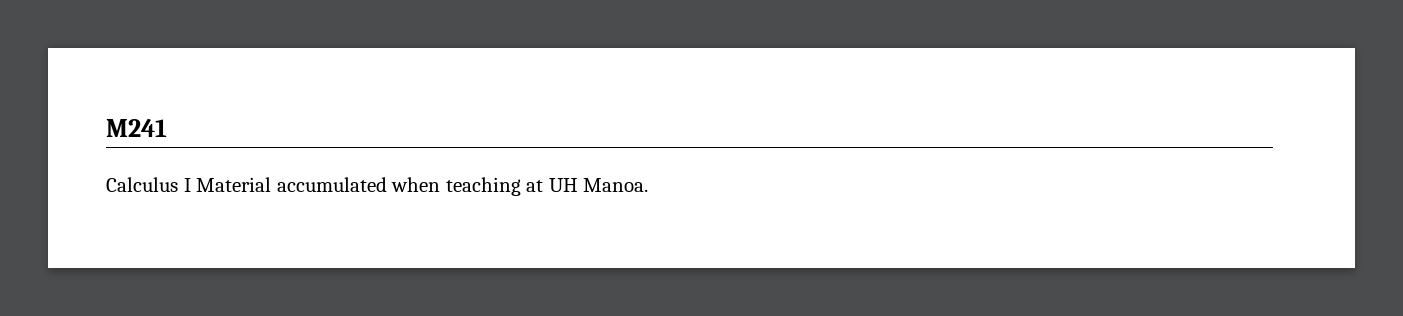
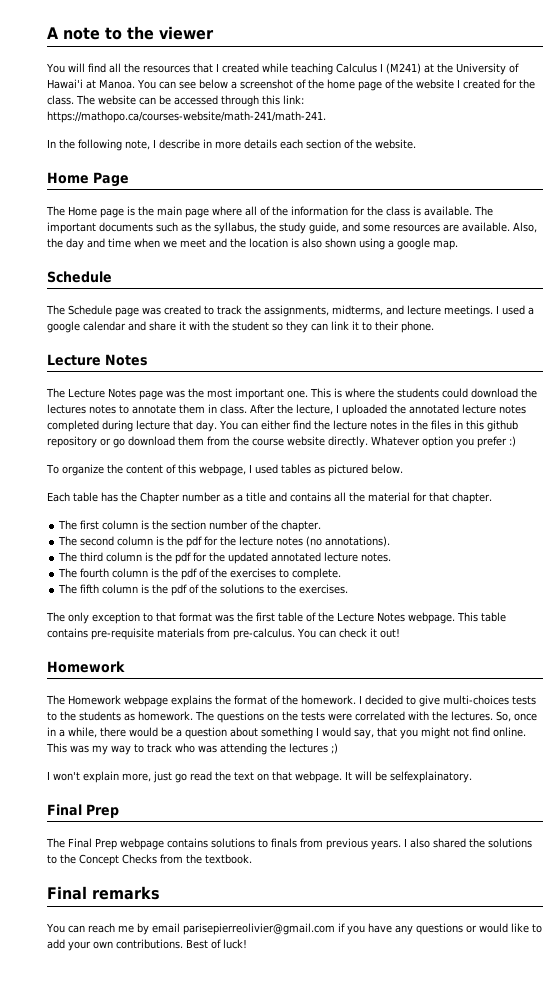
- M241
- Calculus I Material accumulated when teaching at UH Manoa.
+ A note to the viewer
+ You will find all the resources that I created while teaching Calculus I (M241) at the University of Hawai'i at Manoa. You can see below a screenshot of the home page of the website I created for the class. The website can be accessed through this link: https://mathopo.ca/courses-website/math-241/math-241.
+ In the following note, I describe in more details each section of the website.
+ Home Page
+ The Home page is the main page where all of the information for the class is available. The important documents such as the syllabus, the study guide, and some resources are available. Also, the day and time when we meet and the location is also shown using a google map.
+ Schedule
+ The Schedule page was created to track the assignments, midterms, and lecture meetings. I used a google calendar and share it with the student so they can link it to their phone.
+ Lecture Notes
+ The Lecture Notes page was the most important one. This is where the students could download the lectures notes to annotate them in class. After the lecture, I uploaded the annotated lecture notes completed during lecture that day. You can either find the lecture notes in the files in this github repository or go download them from the course website directly. Whatever option you prefer :)
+ To organize the content of this webpage, I used tables as pictured below.
+ Each table has the Chapter number as a title and contains all the material for that chapter.
+ The first column is the section number of the chapter.
+ The second column is the pdf for the lecture notes (no annotations).
+ The third column is the pdf for the updated annotated lecture notes.
+ The fourth column is the pdf of the exercises to complete.
+ The fifth column is the pdf of the solutions to the exercises.
+ The only exception to that format was the first table of the Lecture Notes webpage. This table contains pre-requisite materials from pre-calculus. You can check it out!
+ Homework
+ The Homework webpage explains the format of the homework. I decided to give multi-choices tests to the students as homework. The questions on the tests were correlated with the lectures. So, once in a while, there would be a question about something I would say, that you might not find online. This was my way to track who was attending the lectures ;)
+ I won't explain more, just go read the text on that webpage. It will be selfexplainatory.
+ Final Prep
+ The Final Prep webpage contains solutions to finals from previous years. I also shared the solutions to the Concept Checks from the textbook.
+ Final remarks
+ You can reach me by email parisepierreolivier@gmail.com if you have any questions or would like to add your own contributions. Best of luck!

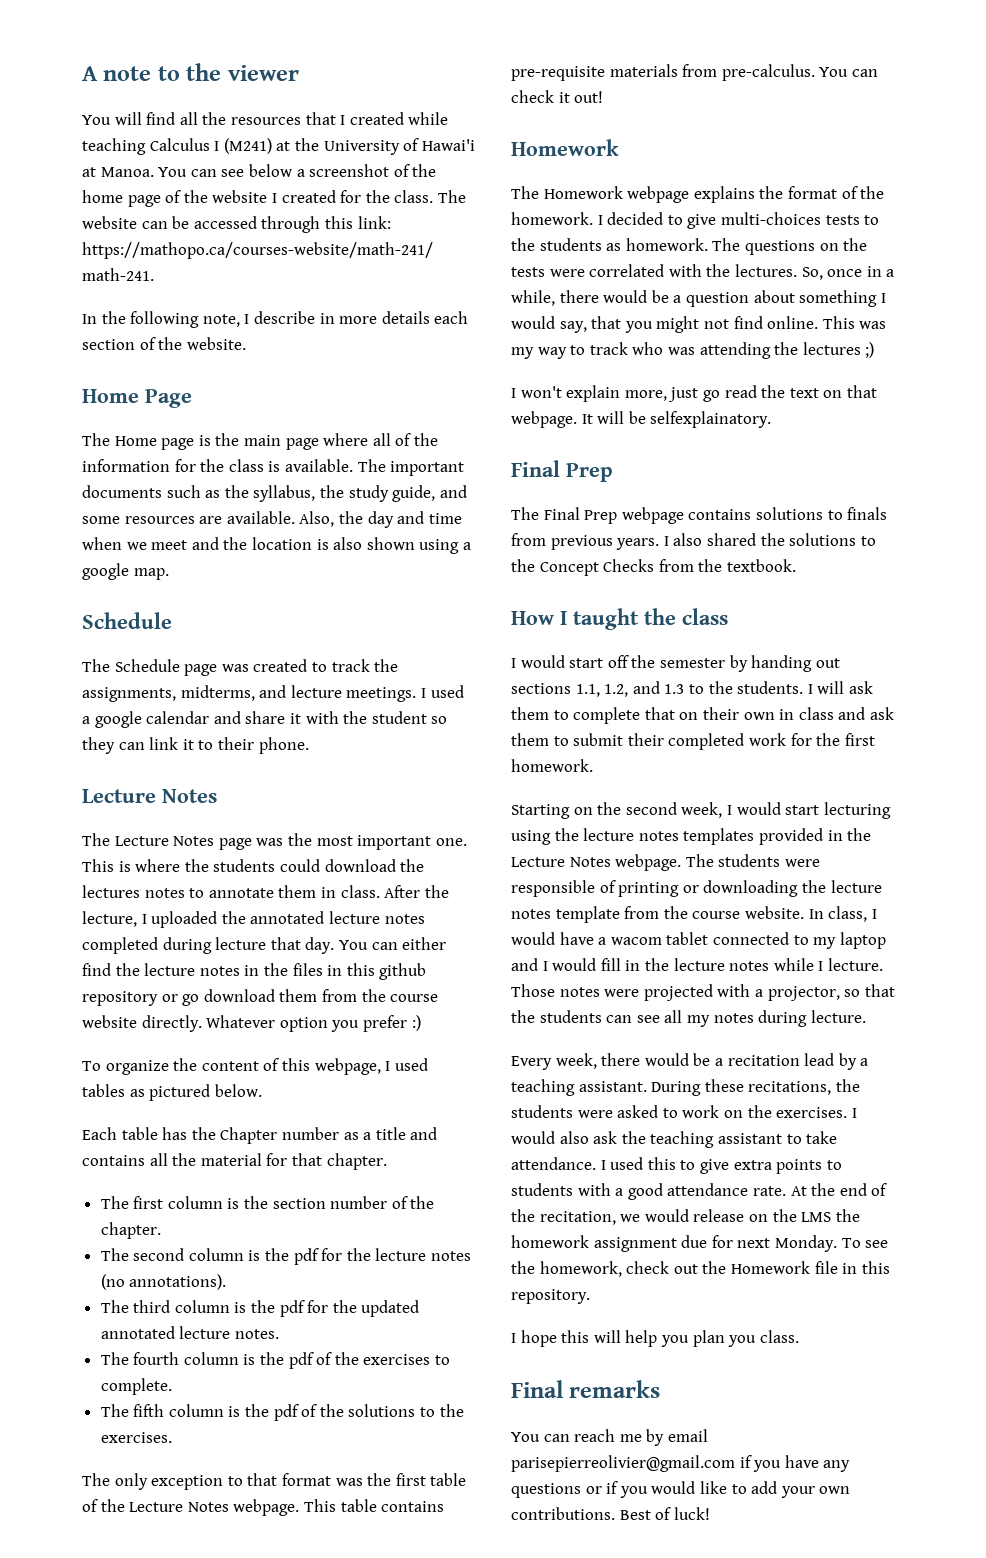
+ How I taught the class
+ I would start off the semester by handing out sections 1.1, 1.2, and 1.3 to the students. I will ask them to complete that on their own in class and ask them to submit their completed work for the first homework.
+ Starting on the second week, I would start lecturing using the lecture notes templates provided in the Lecture Notes webpage. The students were responsible of printing or downloading the lecture notes template from the course website. In class, I would have a wacom tablet connected to my laptop and I would fill in the lecture notes while I lecture. Those notes were projected with a projector, so that the students can see all my notes during lecture.
+ Every week, there would be a recitation lead by a teaching assistant. During these recitations, the students were asked to work on the exercises. I would also ask the teaching assistant to take attendance. I used this to give extra points to students with a good attendance rate. At the end of the recitation, we would release on the LMS the homework assignment due for next Monday. To see the homework, check out the Homework file in this repository.
+ I hope this will help you plan you class.
- You can reach me by email parisepierreolivier@gmail.com if you have any questions or would like to add your own contributions.
+ You can reach me by email parisepierreolivier@gmail.com if you have any questions or if you would like to add your own contributions.

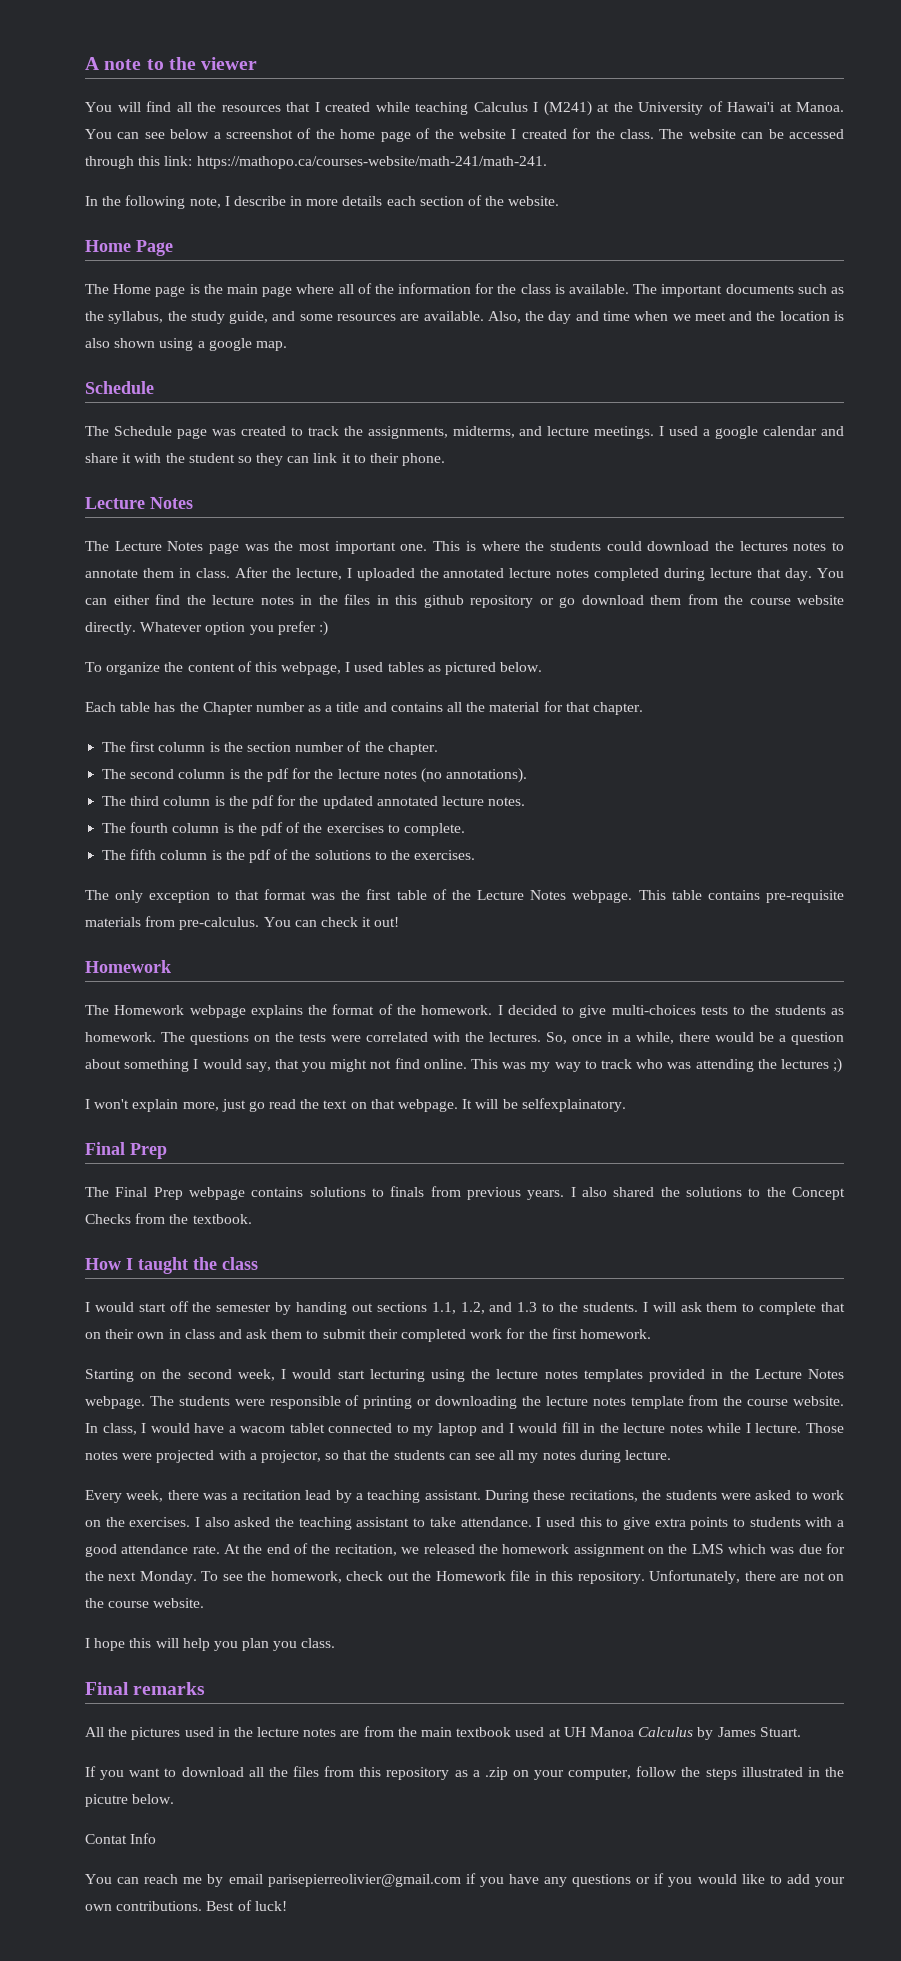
- Every week, there would be a recitation lead by a teaching assistant.
+ Every week, there was a recitation lead by a teaching assistant.
- I would also ask the teaching assistant to take attendance.
+ I also asked the teaching assistant to take attendance.
- At the end of the recitation, we would release on the LMS the homework assignment due for next Monday.
+ At the end of the recitation, we released the homework assignment on the LMS which was due for the next Monday.
+ Unfortunately, there are not on the course website.
+ All the pictures used in the lecture notes are from the main textbook used at UH Manoa Calculus by James Stuart.
+ If you want to download all the files from this repository as a .zip on your computer, follow the steps illustrated in the picutre below.
+ Contat Info

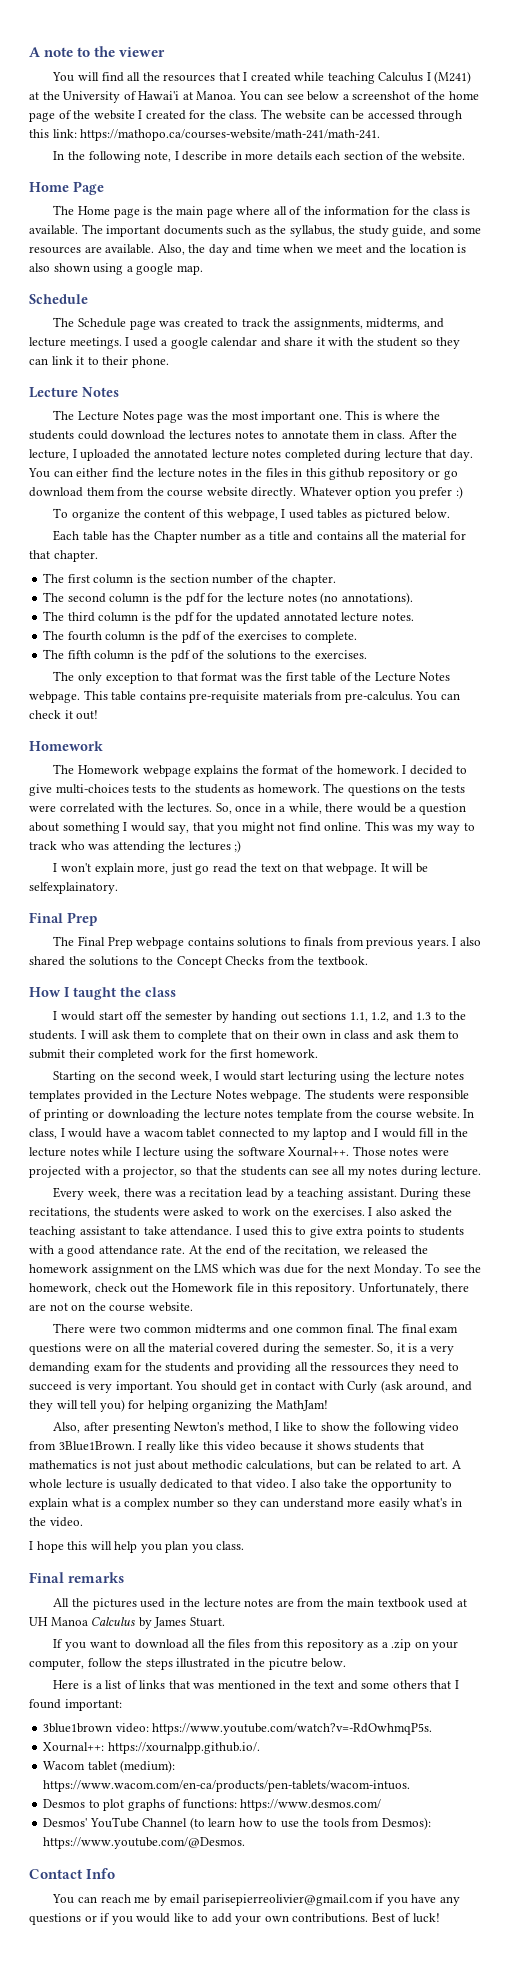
- In class, I would have a wacom tablet connected to my laptop and I would fill in the lecture notes while I lecture.
+ In class, I would have a wacom tablet connected to my laptop and I would fill in the lecture notes while I lecture using the software Xournal++.
+ There were two common midterms and one common final. The final exam questions were on all the material covered during the semester. So, it is a very demanding exam for the students and providing all the ressources they need to succeed is very important. You should get in contact with Curly (ask around, and they will tell you) for helping organizing the MathJam!
+ Also, after presenting Newton's method, I like to show the following video from 3Blue1Brown. I really like this video because it shows students that mathematics is not just about methodic calculations, but can be related to art. A whole lecture is usually dedicated to that video. I also take the opportunity to explain what is a complex number so they can understand more easily what's in the video.
- Contat Info
+ Here is a list of links that was mentioned in the text and some others that I found important:
+ 3blue1brown video: https://www.youtube.com/watch?v=-RdOwhmqP5s.
+ Xournal++: https://xournalpp.github.io/.
+ Wacom tablet (medium): https://www.wacom.com/en-ca/products/pen-tablets/wacom-intuos.
+ Desmos to plot graphs of functions: https://www.desmos.com/
+ Desmos' YouTube Channel (to learn how to use the tools from Desmos): https://www.youtube.com/@Desmos.
+ Contact Info

